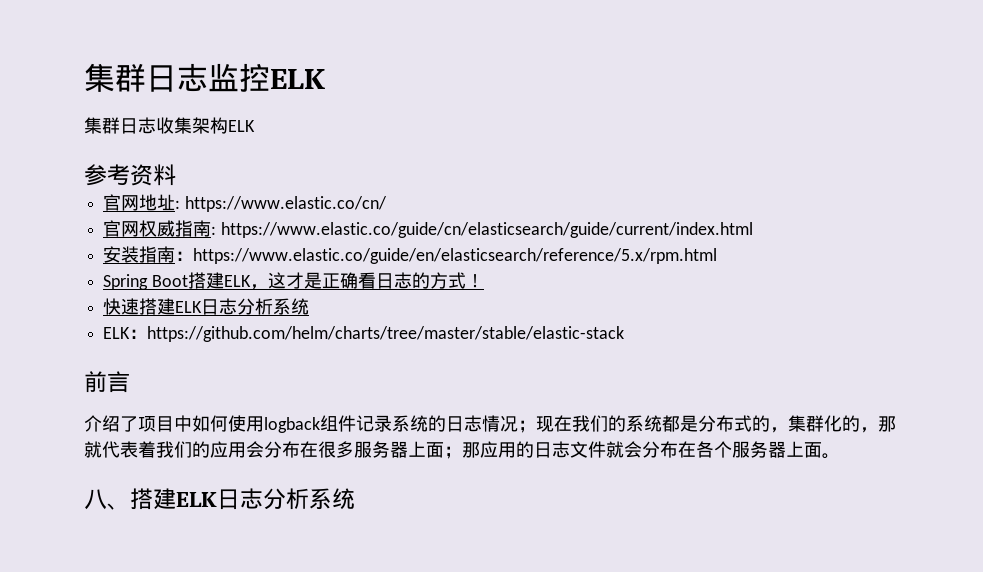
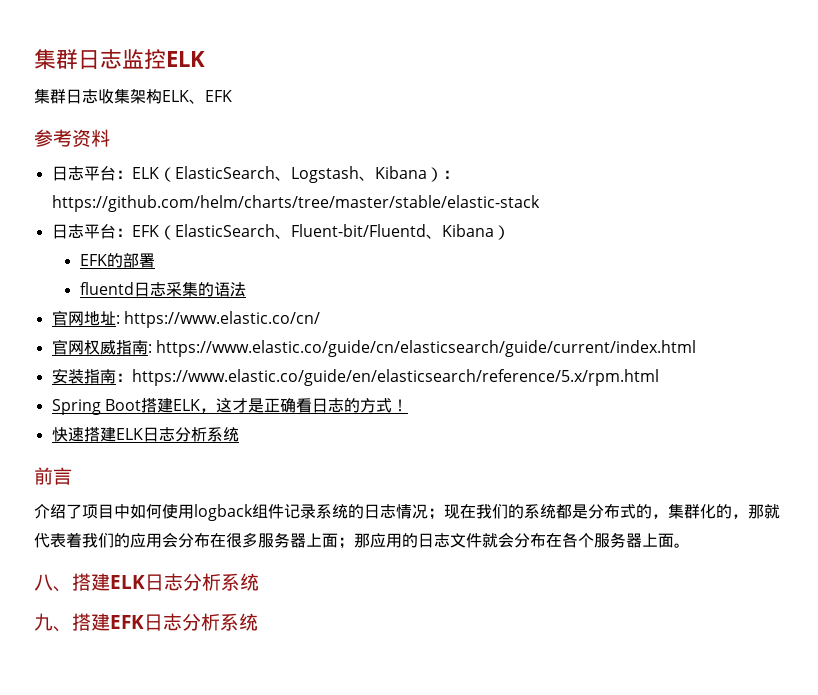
- 集群日志收集架构ELK
+ 集群日志收集架构ELK、EFK
+ 日志平台：ELK（ElasticSearch、Logstash、Kibana）：https://github.com/helm/charts/tree/master/stable/elastic-stack
+ 日志平台：EFK（ElasticSearch、Fluent-bit/Fluentd、Kibana）
+ EFK的部署
+ fluentd日志采集的语法
- ELK：https://github.com/helm/charts/tree/master/stable/elastic-stack
+ 九、搭建EFK日志分析系统

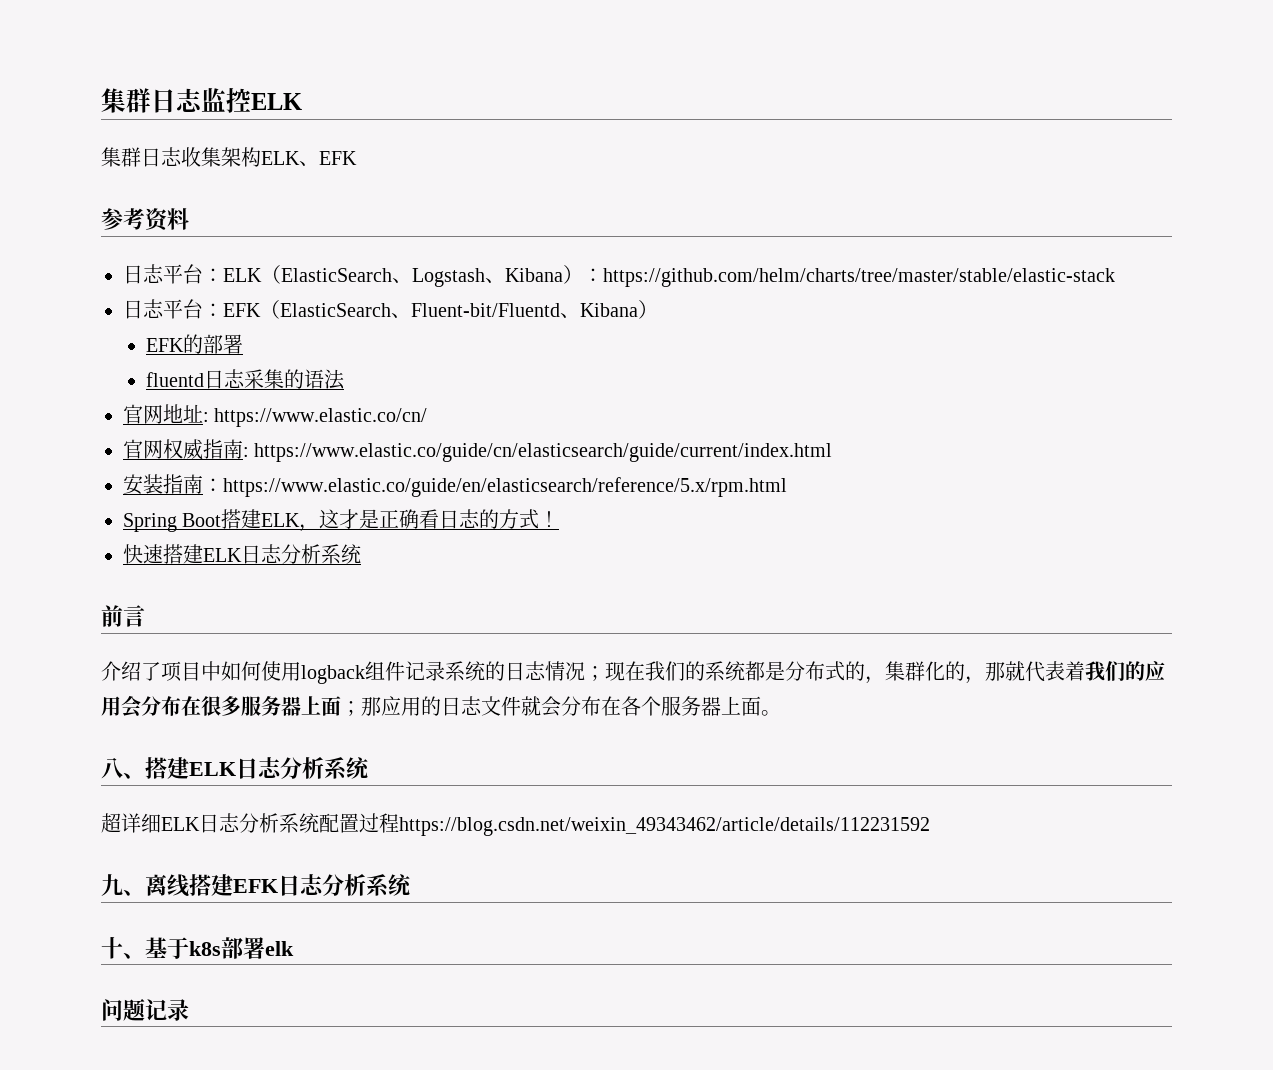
+ 超详细ELK日志分析系统配置过程https://blog.csdn.net/weixin_49343462/article/details/112231592
- 九、搭建EFK日志分析系统
+ 九、离线搭建EFK日志分析系统
+ 十、基于k8s部署elk
+ 问题记录

